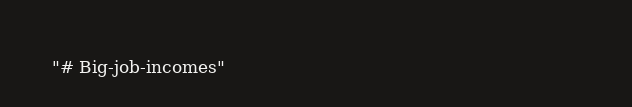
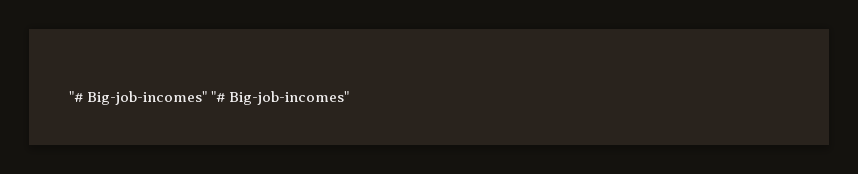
- "# Big-job-incomes"
+ "# Big-job-incomes" "# Big-job-incomes"

